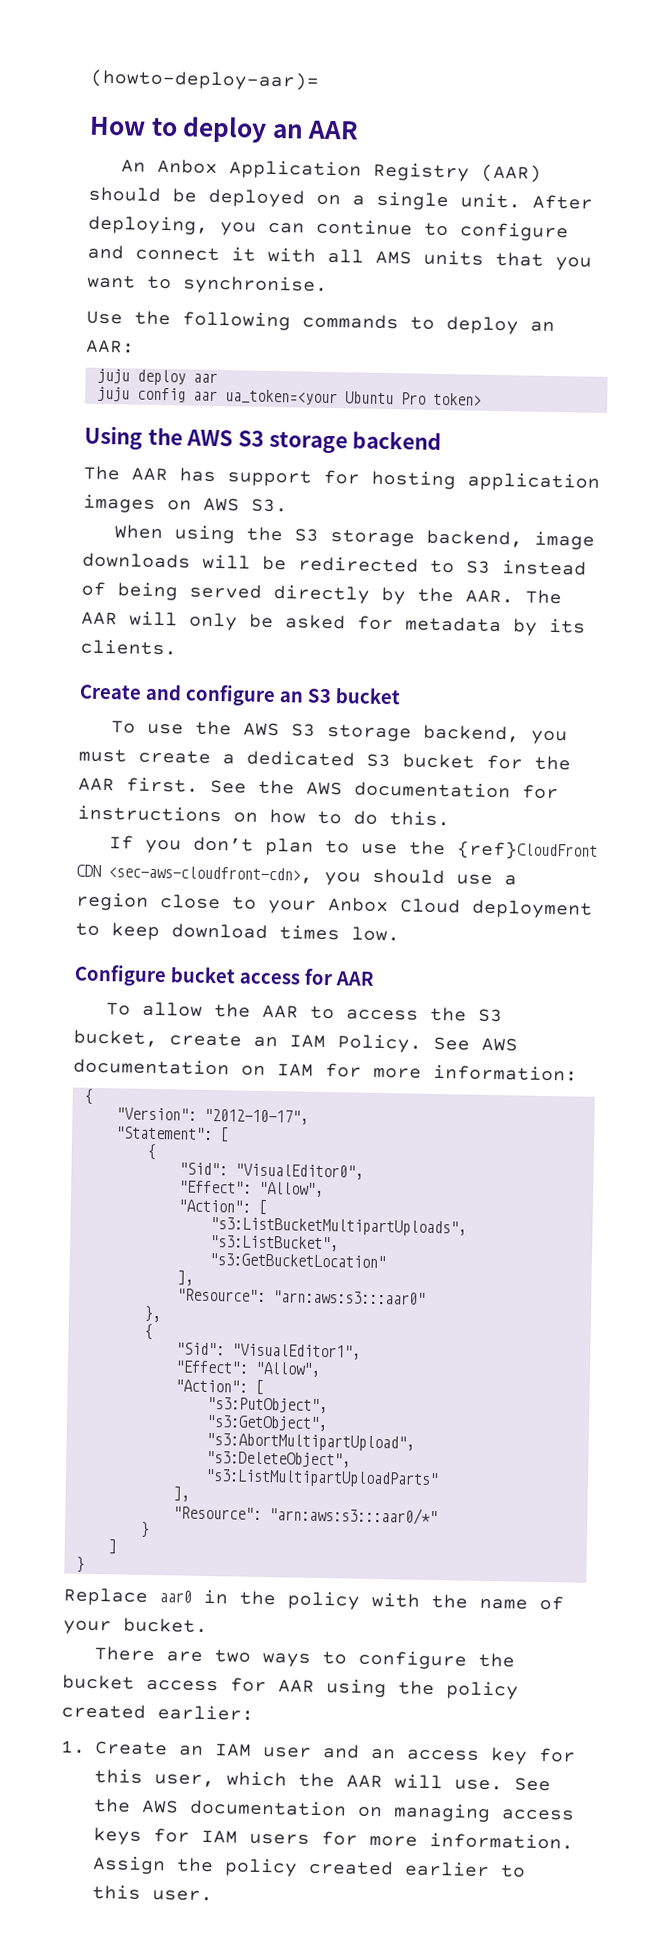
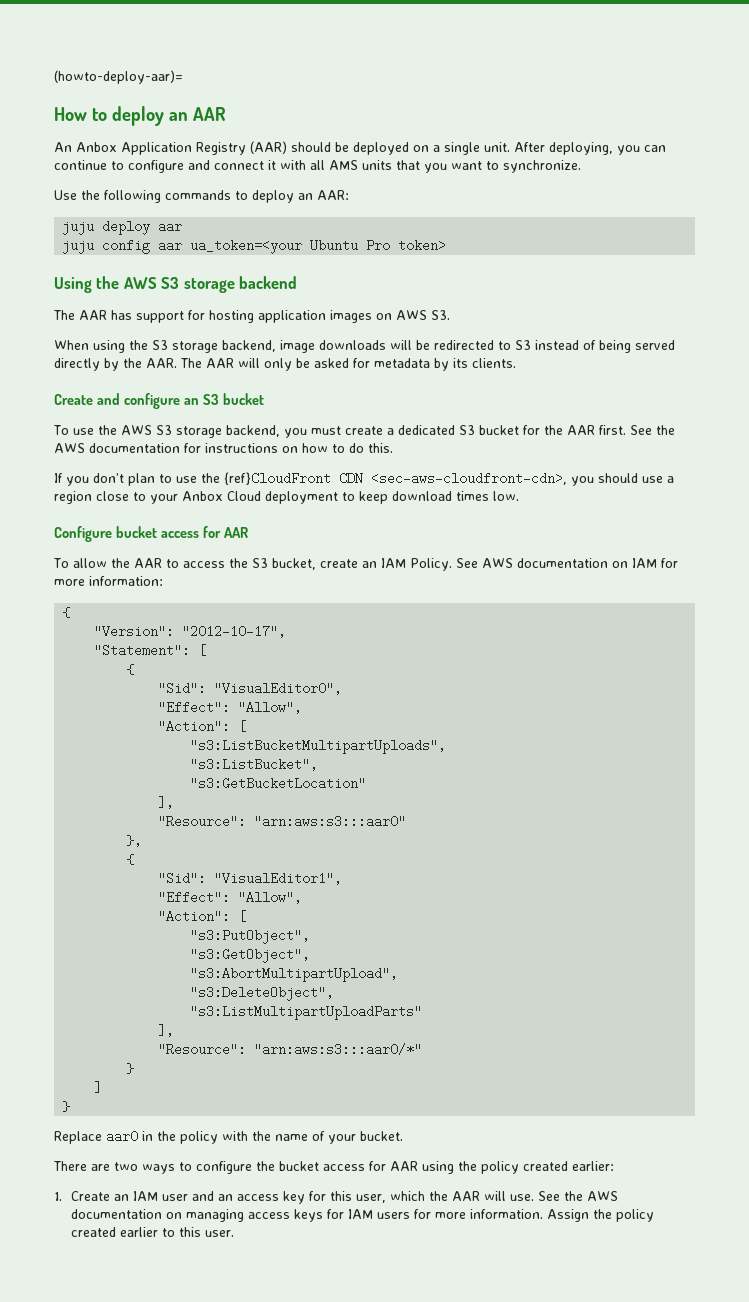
- After deploying, you can continue to configure and connect it with all AMS units that you want to synchronise.
+ After deploying, you can continue to configure and connect it with all AMS units that you want to synchronize.

